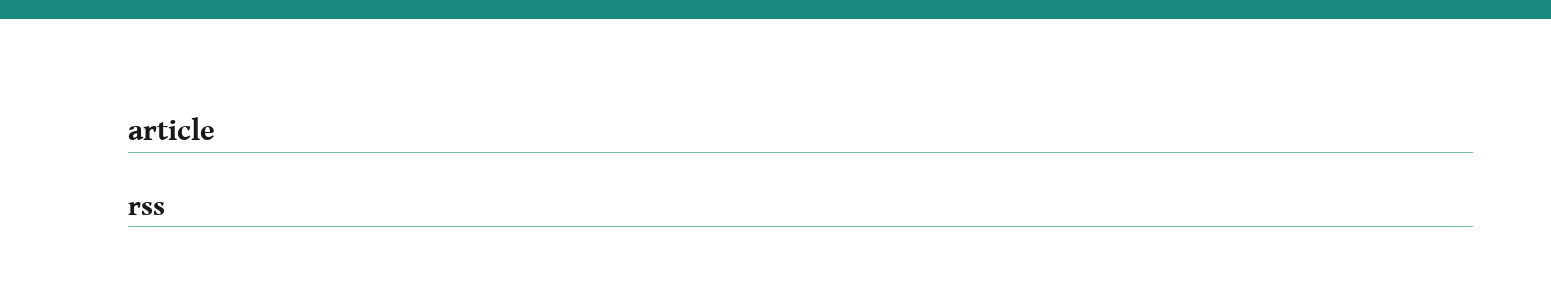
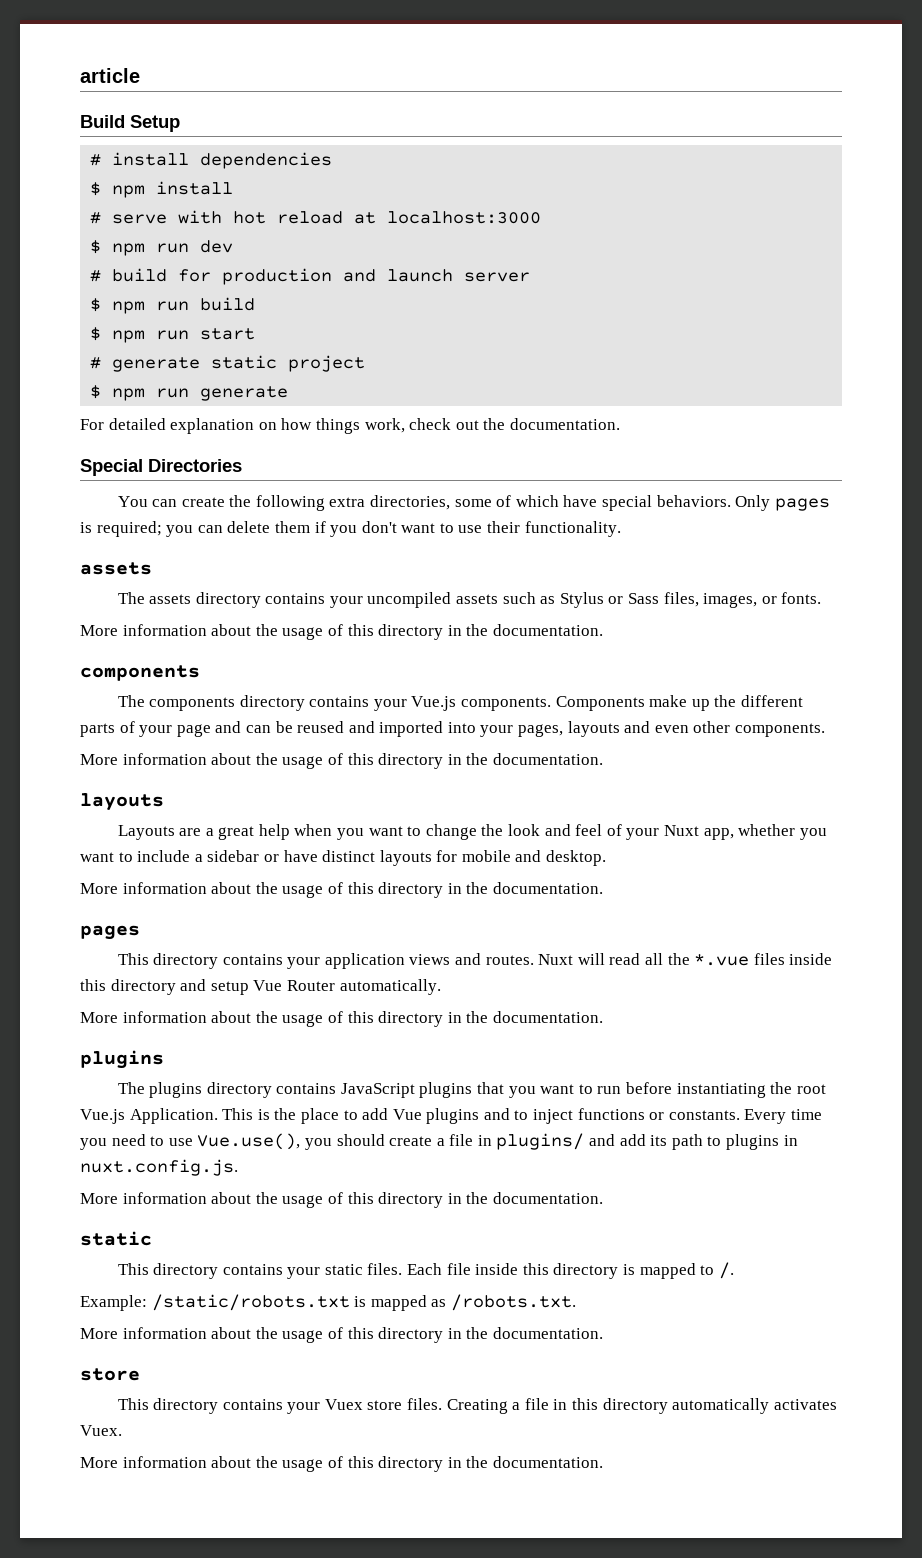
- rss
+ Build Setup
+ # install dependencies
+ $ npm install
+ # serve with hot reload at localhost:3000
+ $ npm run dev
+ # build for production and launch server
+ $ npm run build
+ $ npm run start
+ # generate static project
+ $ npm run generate
+ For detailed explanation on how things work, check out the documentation.
+ Special Directories
+ You can create the following extra directories, some of which have special behaviors. Only pages is required; you can delete them if you don't want to use their functionality.
+ assets
+ The assets directory contains your uncompiled assets such as Stylus or Sass files, images, or fonts.
+ More information about the usage of this directory in the documentation.
+ components
+ The components directory contains your Vue.js components. Components make up the different parts of your page and can be reused and imported into your pages, layouts and even other components.
+ More information about the usage of this directory in the documentation.
+ layouts
+ Layouts are a great help when you want to change the look and feel of your Nuxt app, whether you want to include a sidebar or have distinct layouts for mobile and desktop.
+ More information about the usage of this directory in the documentation.
+ pages
+ This directory contains your application views and routes. Nuxt will read all the *.vue files inside this directory and setup Vue Router automatically.
+ More information about the usage of this directory in the documentation.
+ plugins
+ The plugins directory contains JavaScript plugins that you want to run before instantiating the root Vue.js Application. This is the place to add Vue plugins and to inject functions or constants. Every time you need to use Vue.use(), you should create a file in plugins/ and add its path to plugins in nuxt.config.js.
+ More information about the usage of this directory in the documentation.
+ static
+ This directory contains your static files. Each file inside this directory is mapped to /.
+ Example: /static/robots.txt is mapped as /robots.txt.
+ More information about the usage of this directory in the documentation.
+ store
+ This directory contains your Vuex store files. Creating a file in this directory automatically activates Vuex.
+ More information about the usage of this directory in the documentation.

